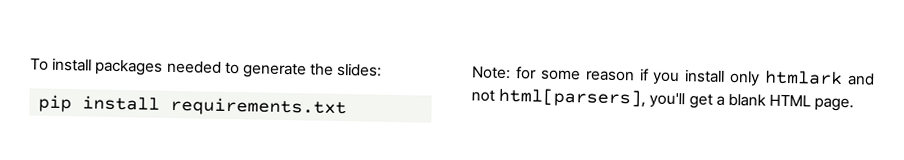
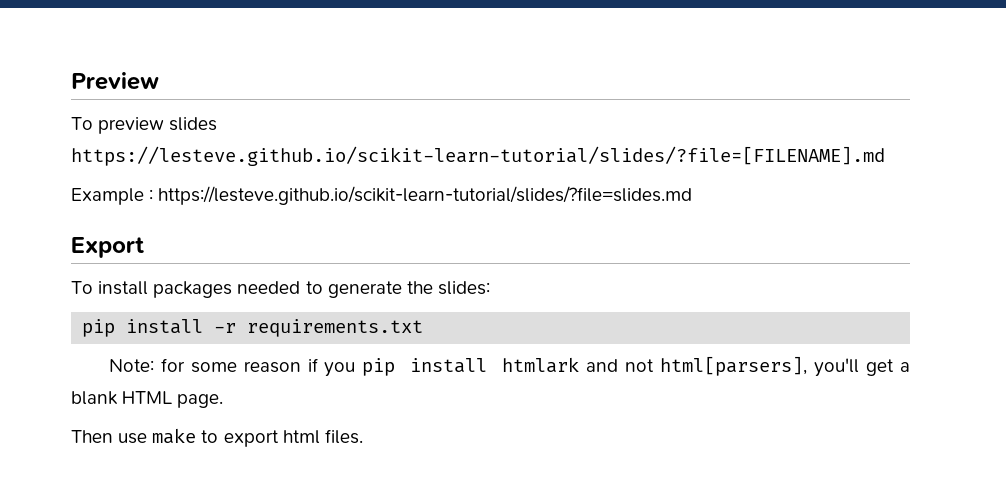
+ Preview
+ To preview slides https://lesteve.github.io/scikit-learn-tutorial/slides/?file=[FILENAME].md
+ Example : https://lesteve.github.io/scikit-learn-tutorial/slides/?file=slides.md
+ Export
- pip install requirements.txt
+ pip install -r requirements.txt
- Note: for some reason if you install only htmlark and not html[parsers], you'll get a blank HTML page.
+ Note: for some reason if you pip install htmlark and not html[parsers], you'll get a blank HTML page.
+ Then use make to export html files.

